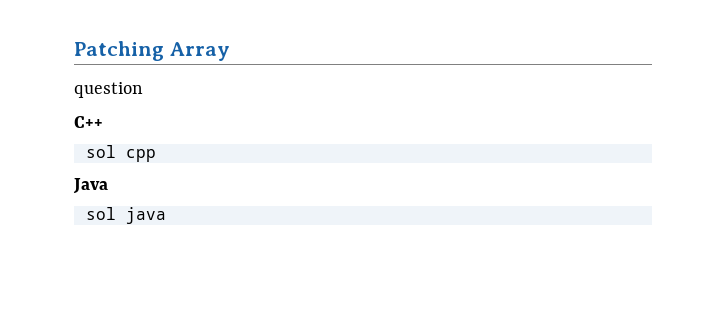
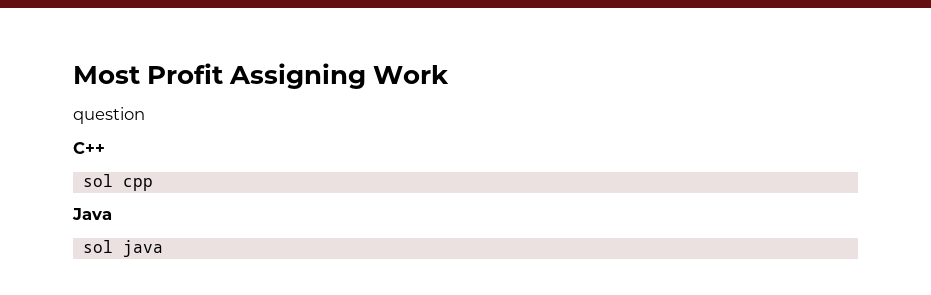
- Patching Array
+ Most Profit Assigning Work

